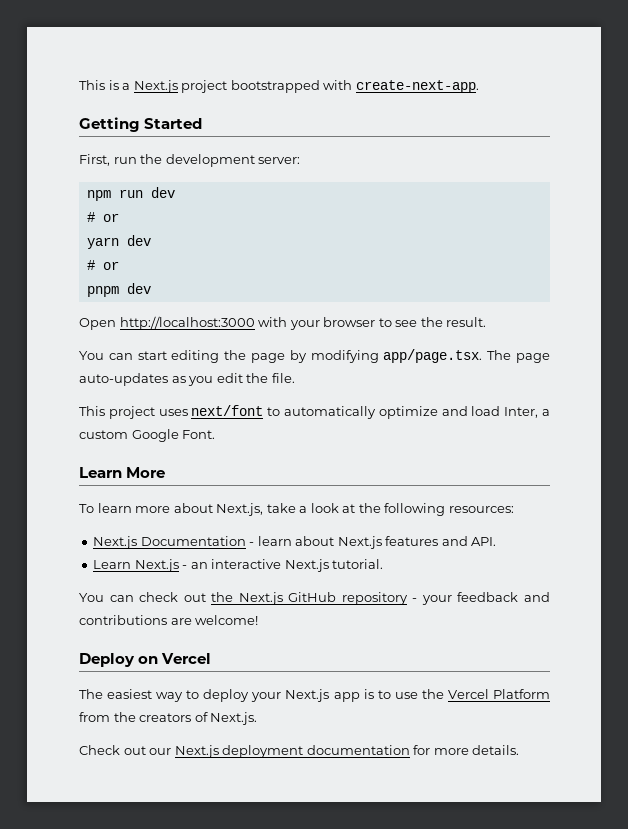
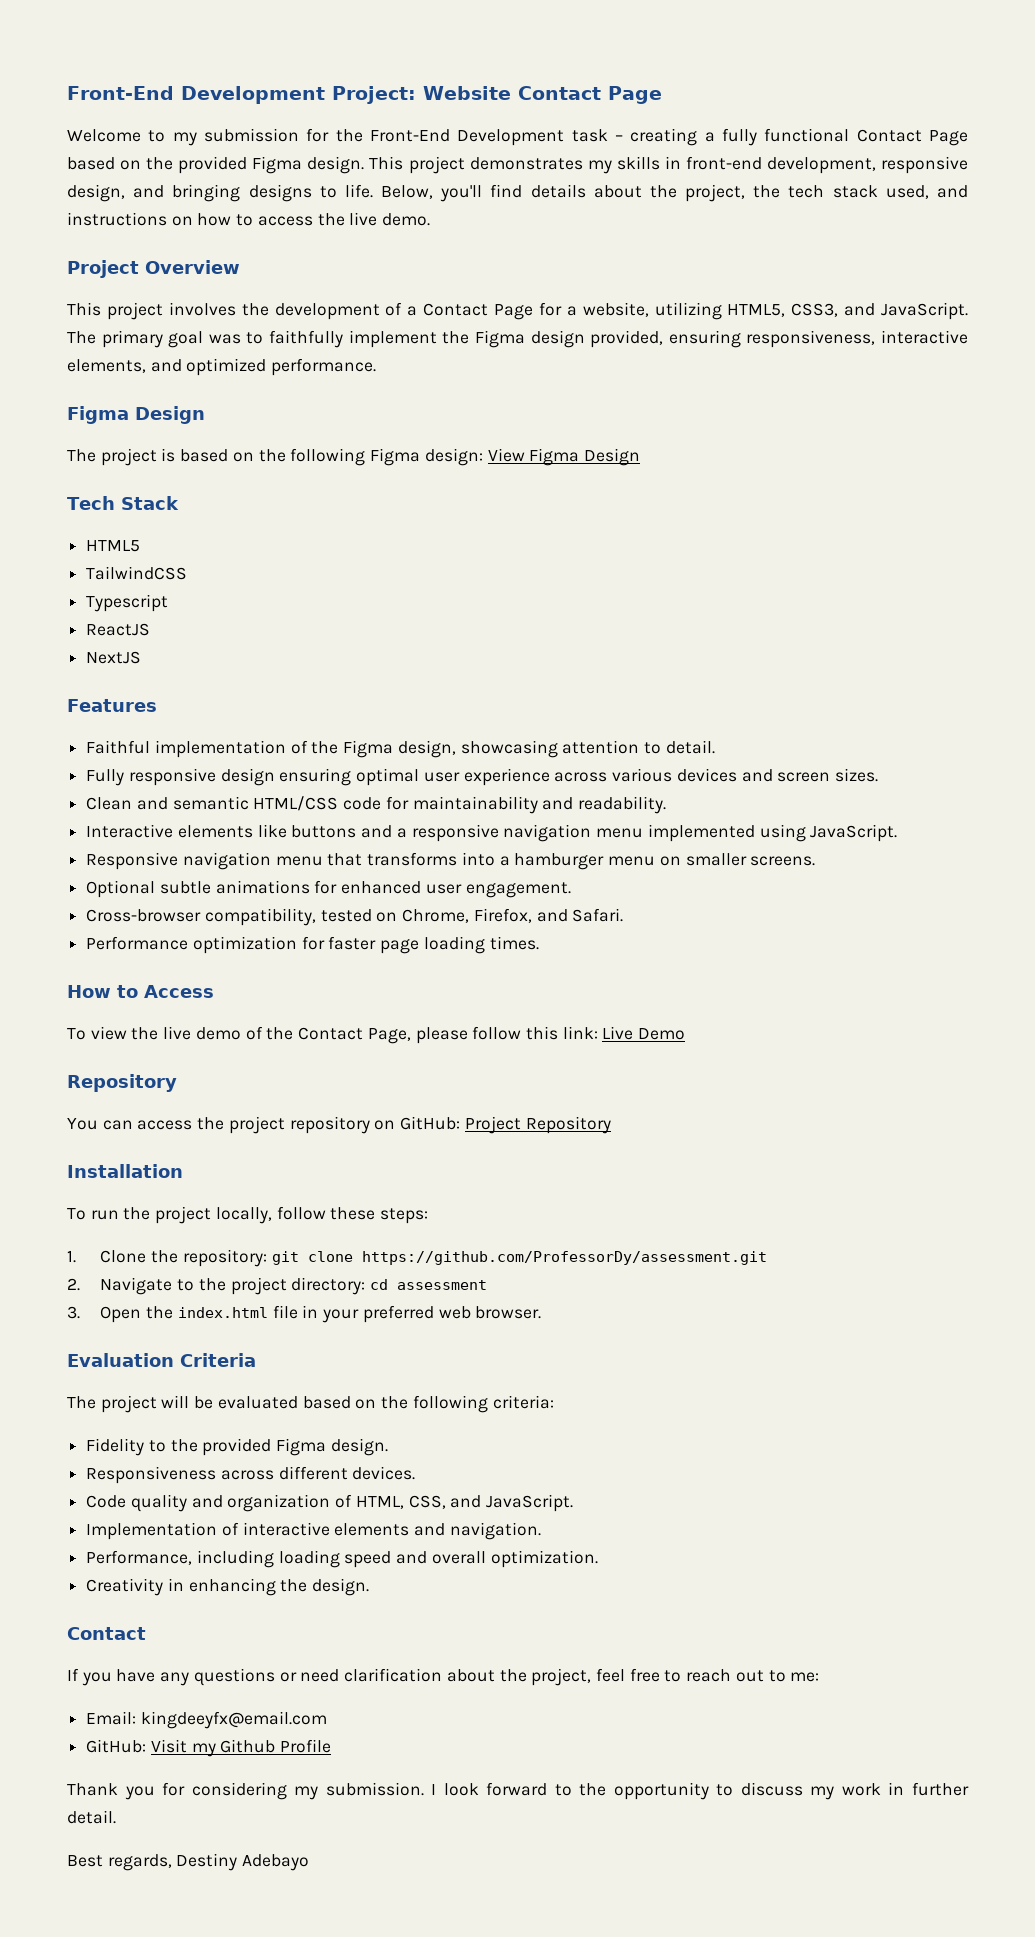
- This is a Next.js project bootstrapped with create-next-app.
- Getting Started
- First, run the development server:
- npm run dev
- # or
- yarn dev
- # or
- pnpm dev
- Open http://localhost:3000 with your browser to see the result.
- You can start editing the page by modifying app/page.tsx. The page auto-updates as you edit the file.
- This project uses next/font to automatically optimize and load Inter, a custom Google Font.
- Learn More
- To learn more about Next.js, take a look at the following resources:
- Next.js Documentation - learn about Next.js features and API.
- Learn Next.js - an interactive Next.js tutorial.
- You can check out the Next.js GitHub repository - your feedback and contributions are welcome!
- Deploy on Vercel
- The easiest way to deploy your Next.js app is to use the Vercel Platform from the creators of Next.js.
- Check out our Next.js deployment documentation for more details.
+ Front-End Development Project: Website Contact Page
+ Welcome to my submission for the Front-End Development task – creating a fully functional Contact Page based on the provided Figma design. This project demonstrates my skills in front-end development, responsive design, and bringing designs to life. Below, you'll find details about the project, the tech stack used, and instructions on how to access the live demo.
+ Project Overview
+ This project involves the development of a Contact Page for a website, utilizing HTML5, CSS3, and JavaScript. The primary goal was to faithfully implement the Figma design provided, ensuring responsiveness, interactive elements, and optimized performance.
+ Figma Design
+ The project is based on the following Figma design: View Figma Design
+ Tech Stack
+ HTML5
+ TailwindCSS
+ Typescript
+ ReactJS
+ NextJS
+ Features
+ Faithful implementation of the Figma design, showcasing attention to detail.
+ Fully responsive design ensuring optimal user experience across various devices and screen sizes.
+ Clean and semantic HTML/CSS code for maintainability and readability.
+ Interactive elements like buttons and a responsive navigation menu implemented using JavaScript.
+ Responsive navigation menu that transforms into a hamburger menu on smaller screens.
+ Optional subtle animations for enhanced user engagement.
+ Cross-browser compatibility, tested on Chrome, Firefox, and Safari.
+ Performance optimization for faster page loading times.
+ How to Access
+ To view the live demo of the Contact Page, please follow this link: Live Demo
+ Repository
+ You can access the project repository on GitHub: Project Repository
+ Installation
+ To run the project locally, follow these steps:
+ 1. Clone the repository: git clone https://github.com/ProfessorDy/assessment.git
+ 2. Navigate to the project directory: cd assessment
+ 3. Open the index.html file in your preferred web browser.
+ Evaluation Criteria
+ The project will be evaluated based on the following criteria:
+ Fidelity to the provided Figma design.
+ Responsiveness across different devices.
+ Code quality and organization of HTML, CSS, and JavaScript.
+ Implementation of interactive elements and navigation.
+ Performance, including loading speed and overall optimization.
+ Creativity in enhancing the design.
+ Contact
+ If you have any questions or need clarification about the project, feel free to reach out to me:
+ Email: kingdeeyfx@email.com
+ GitHub: Visit my Github Profile
+ Thank you for considering my submission. I look forward to the opportunity to discuss my work in further detail.
+ Best regards, Destiny Adebayo

